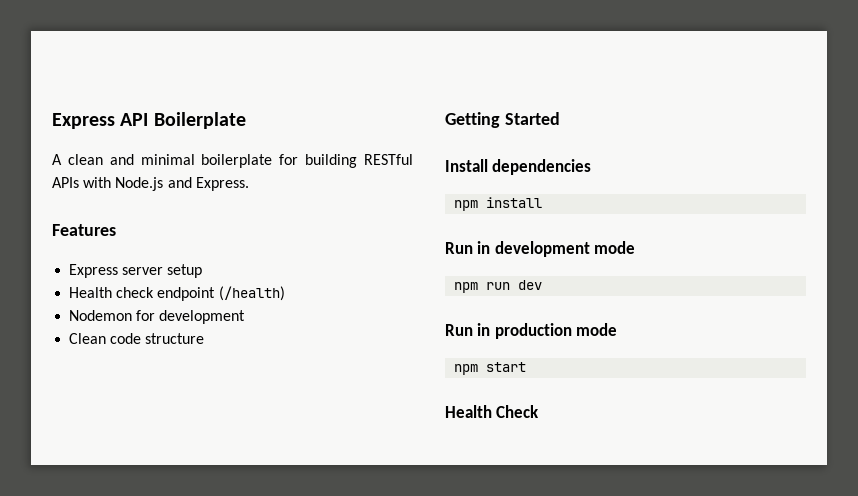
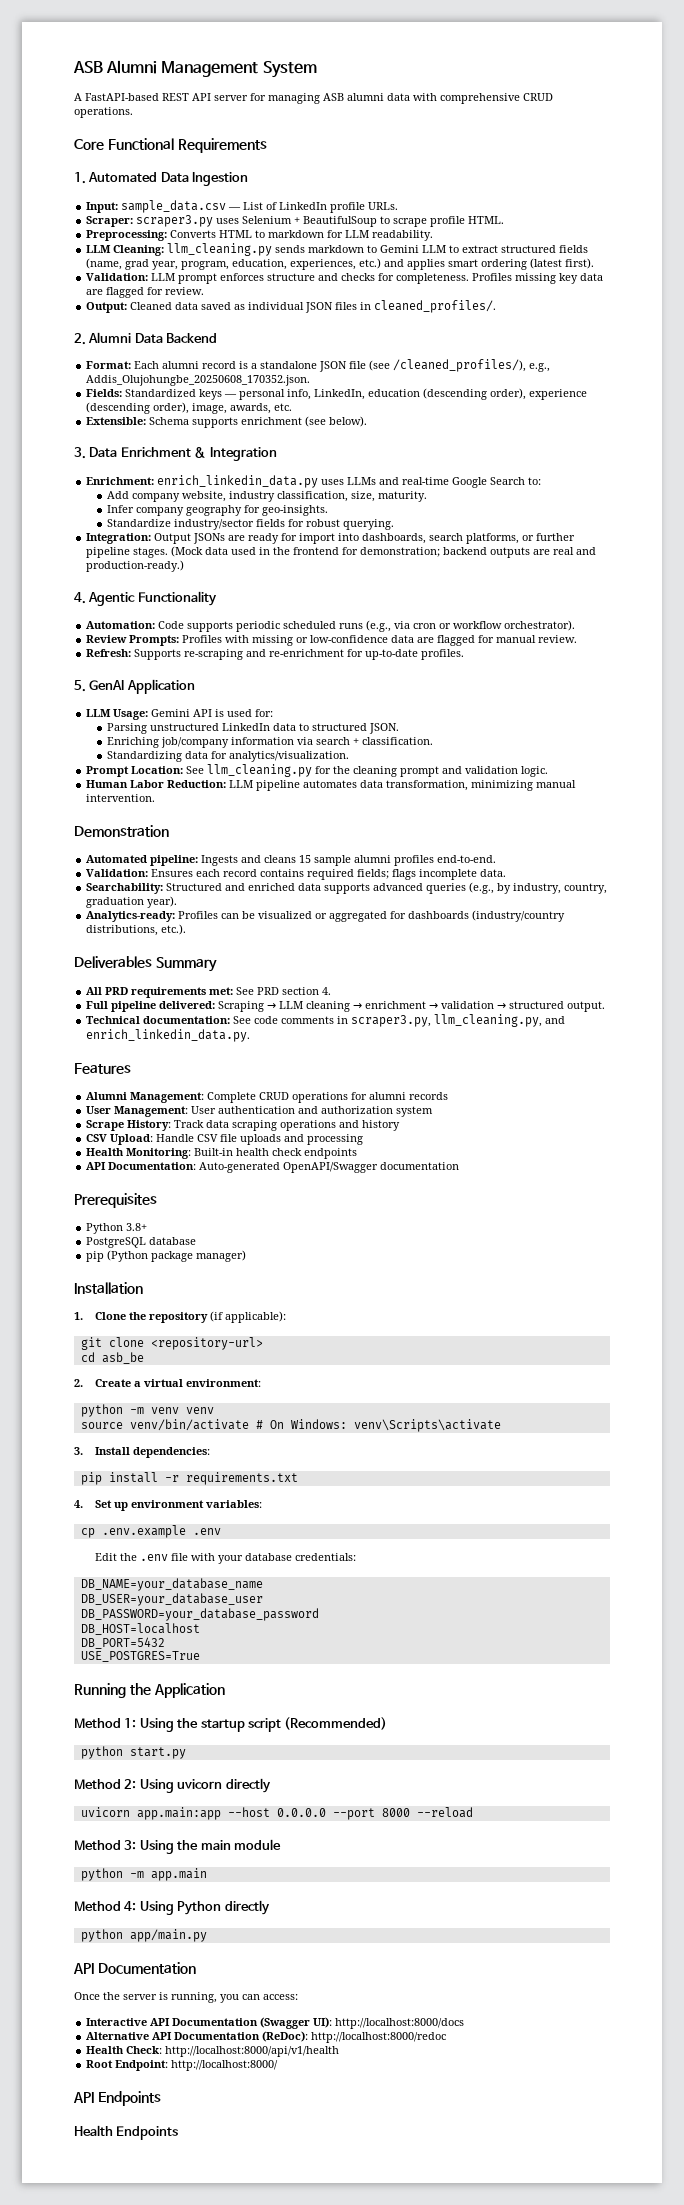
- Express API Boilerplate
- A clean and minimal boilerplate for building RESTful APIs with Node.js and Express.
+ ASB Alumni Management System
+ A FastAPI-based REST API server for managing ASB alumni data with comprehensive CRUD operations.
+ Core Functional Requirements
+ 1. Automated Data Ingestion
+ Input: sample_data.csv — List of LinkedIn profile URLs.
+ Scraper: scraper3.py uses Selenium + BeautifulSoup to scrape profile HTML.
+ Preprocessing: Converts HTML to markdown for LLM readability.
+ LLM Cleaning: llm_cleaning.py sends markdown to Gemini LLM to extract structured fields (name, grad year, program, education, experiences, etc.) and applies smart ordering (latest first).
+ Validation: LLM prompt enforces structure and checks for completeness. Profiles missing key data are flagged for review.
+ Output: Cleaned data saved as individual JSON files in cleaned_profiles/.
+ 2. Alumni Data Backend
+ Format: Each alumni record is a standalone JSON file (see /cleaned_profiles/), e.g., Addis_Olujohungbe_20250608_170352.json.
+ Fields: Standardized keys — personal info, LinkedIn, education (descending order), experience (descending order), image, awards, etc.
+ Extensible: Schema supports enrichment (see below).
+ 3. Data Enrichment & Integration
+ Enrichment: enrich_linkedin_data.py uses LLMs and real-time Google Search to:
+ Add company website, industry classification, size, maturity.
+ Infer company geography for geo-insights.
+ Standardize industry/sector fields for robust querying.
+ Integration: Output JSONs are ready for import into dashboards, search platforms, or further pipeline stages. (Mock data used in the frontend for demonstration; backend outputs are real and production-ready.)
+ 4. Agentic Functionality
+ Automation: Code supports periodic scheduled runs (e.g., via cron or workflow orchestrator).
+ Review Prompts: Profiles with missing or low-confidence data are flagged for manual review.
+ Refresh: Supports re-scraping and re-enrichment for up-to-date profiles.
+ 5. GenAI Application
+ LLM Usage: Gemini API is used for:
+ Parsing unstructured LinkedIn data to structured JSON.
+ Enriching job/company information via search + classification.
+ Standardizing data for analytics/visualization.
+ Prompt Location: See llm_cleaning.py for the cleaning prompt and validation logic.
+ Human Labor Reduction: LLM pipeline automates data transformation, minimizing manual intervention.
+ Demonstration
+ Automated pipeline: Ingests and cleans 15 sample alumni profiles end-to-end.
+ Validation: Ensures each record contains required fields; flags incomplete data.
+ Searchability: Structured and enriched data supports advanced queries (e.g., by industry, country, graduation year).
+ Analytics-ready: Profiles can be visualized or aggregated for dashboards (industry/country distributions, etc.).
+ Deliverables Summary
+ All PRD requirements met: See PRD section 4.
+ Full pipeline delivered: Scraping → LLM cleaning → enrichment → validation → structured output.
+ Technical documentation: See code comments in scraper3.py, llm_cleaning.py, and enrich_linkedin_data.py.
  Features
- Express server setup
- Health check endpoint (/health)
- Nodemon for development
- Clean code structure
- Getting Started
- Install dependencies
- npm install
- Run in development mode
- npm run dev
- Run in production mode
- npm start
- Health Check
+ Alumni Management: Complete CRUD operations for alumni records
+ User Management: User authentication and authorization system
+ Scrape History: Track data scraping operations and history
+ CSV Upload: Handle CSV file uploads and processing
+ Health Monitoring: Built-in health check endpoints
+ API Documentation: Auto-generated OpenAPI/Swagger documentation
+ Prerequisites
+ Python 3.8+
+ PostgreSQL database
+ pip (Python package manager)
+ Installation
+ 1. Clone the repository (if applicable):
+ git clone <repository-url>
+ cd asb_be
+ 2. Create a virtual environment:
+ python -m venv venv
+ source venv/bin/activate # On Windows: venv\Scripts\activate
+ 3. Install dependencies:
+ pip install -r requirements.txt
+ 4. Set up environment variables:
+ cp .env.example .env
+ Edit the .env file with your database credentials:
+ DB_NAME=your_database_name
+ DB_USER=your_database_user
+ DB_PASSWORD=your_database_password
+ DB_HOST=localhost
+ DB_PORT=5432
+ USE_POSTGRES=True
+ Running the Application
+ Method 1: Using the startup script (Recommended)
+ python start.py
+ Method 2: Using uvicorn directly
+ uvicorn app.main:app --host 0.0.0.0 --port 8000 --reload
+ Method 3: Using the main module
+ python -m app.main
+ Method 4: Using Python directly
+ python app/main.py
+ API Documentation
+ Once the server is running, you can access:
+ Interactive API Documentation (Swagger UI): http://localhost:8000/docs
+ Alternative API Documentation (ReDoc): http://localhost:8000/redoc
+ Health Check: http://localhost:8000/api/v1/health
+ Root Endpoint: http://localhost:8000/
+ API Endpoints
+ Health Endpoints

